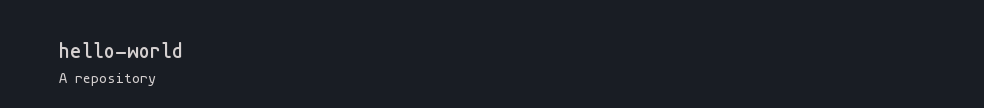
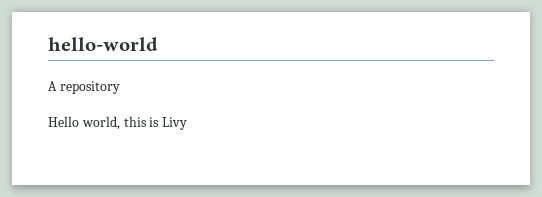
+ Hello world, this is Livy

